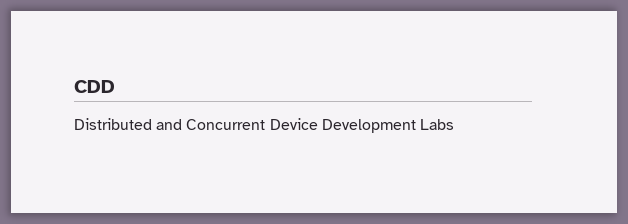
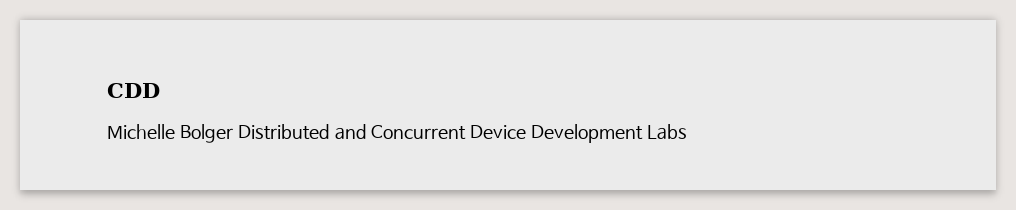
- Distributed and Concurrent Device Development Labs
+ Michelle Bolger Distributed and Concurrent Device Development Labs

